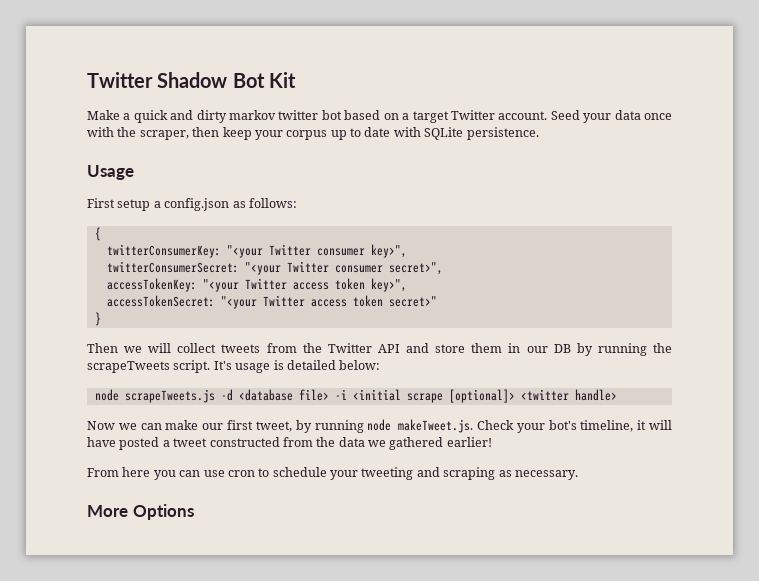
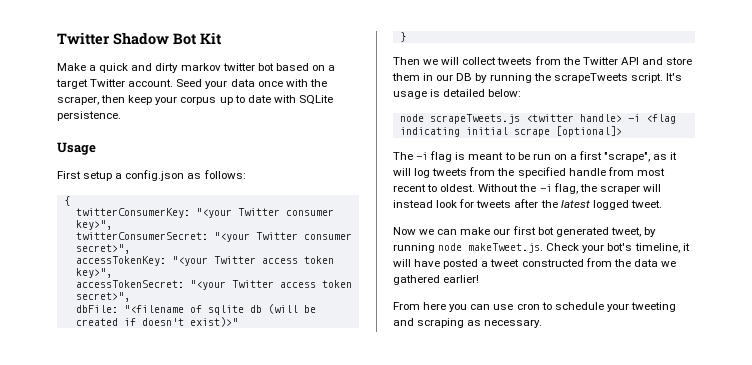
- accessTokenSecret: "<your Twitter access token secret>"
+ accessTokenSecret: "<your Twitter access token secret>",
+ dbFile: "<filename of sqlite db (will be created if doesn't exist)>"
- node scrapeTweets.js -d <database file> -i <initial scrape [optional]> <twitter handle>
+ node scrapeTweets.js <twitter handle> -i <flag indicating initial scrape [optional]>
+ The -i flag is meant to be run on a first "scrape", as it will log tweets from the specified handle from most recent to oldest. Without the -i flag, the scraper will instead look for tweets after the latest logged tweet.
- Now we can make our first tweet, by running node makeTweet.js. Check your bot's timeline, it will have posted a tweet constructed from the data we gathered earlier!
+ Now we can make our first bot generated tweet, by running node makeTweet.js. Check your bot's timeline, it will have posted a tweet constructed from the data we gathered earlier!
- More Options

